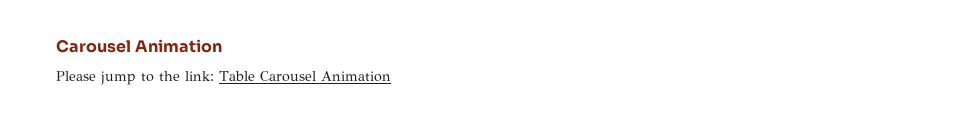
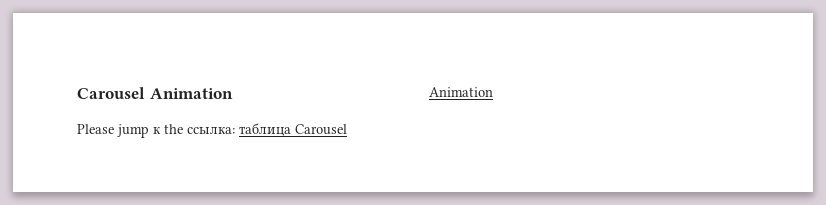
- Please jump to the link: Table Carousel Animation
+ Please jump к the ссылка: таблица Carousel Animation

